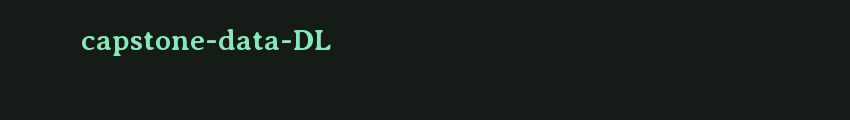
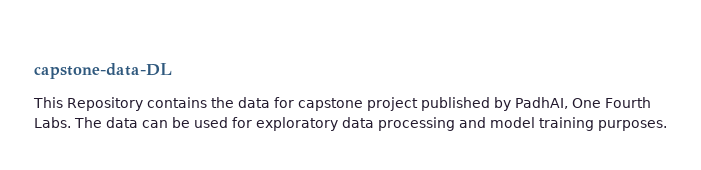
+ This Repository contains the data for capstone project published by PadhAI, One Fourth Labs. The data can be used for exploratory data processing and model training purposes.

